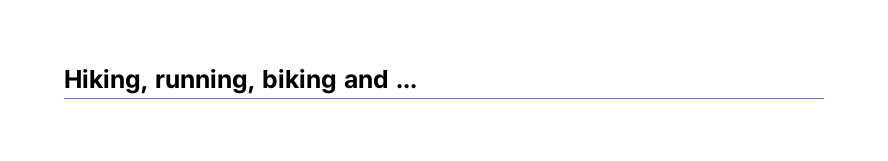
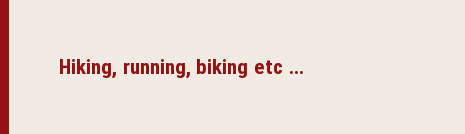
- Hiking, running, biking and ...
+ Hiking, running, biking etc ...

